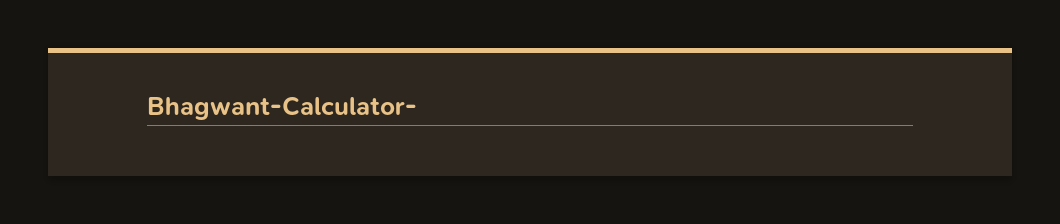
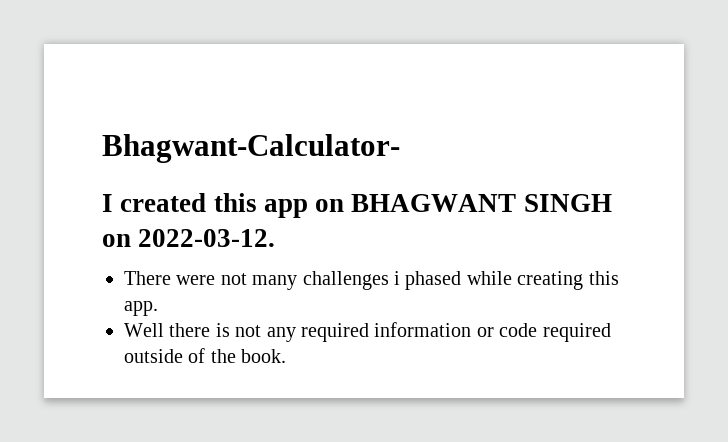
+ I created this app on BHAGWANT SINGH on 2022-03-12.
+ There were not many challenges i phased while creating this app.
+ Well there is not any required information or code required outside of the book.

